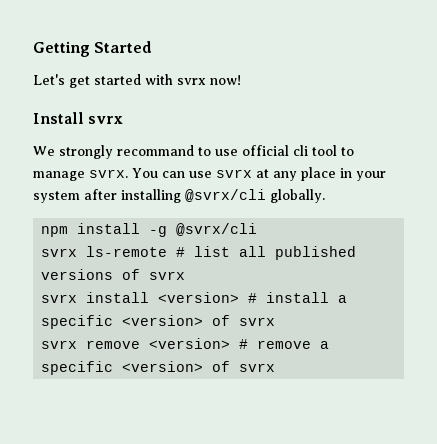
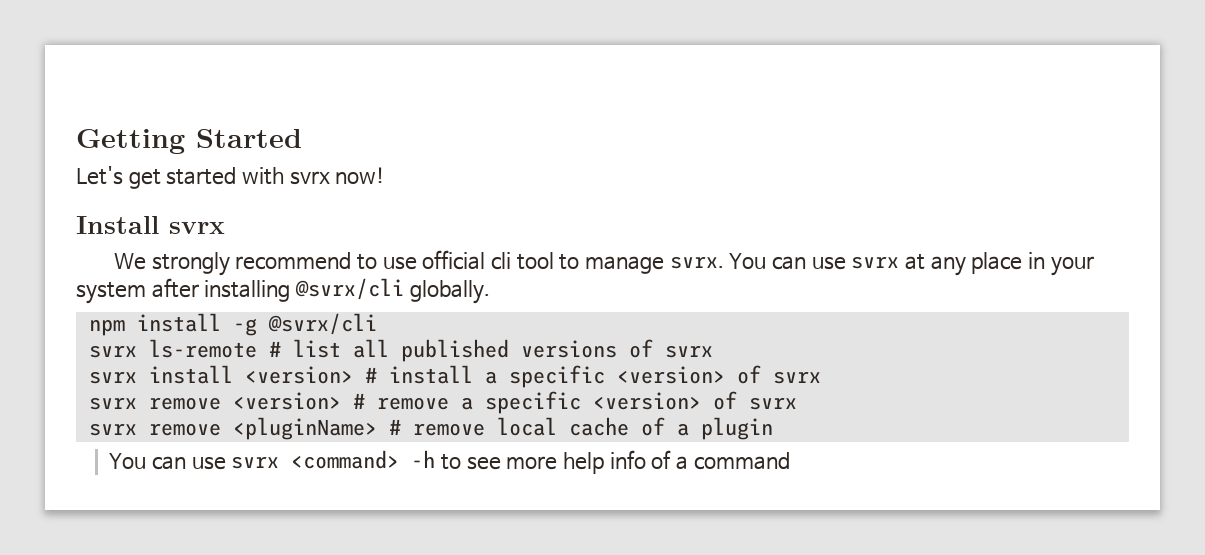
- We strongly recommand to use official cli tool to manage svrx.
+ We strongly recommend to use official cli tool to manage svrx.
+ svrx remove <pluginName> # remove local cache of a plugin
+ You can use svrx <command> -h to see more help info of a command

